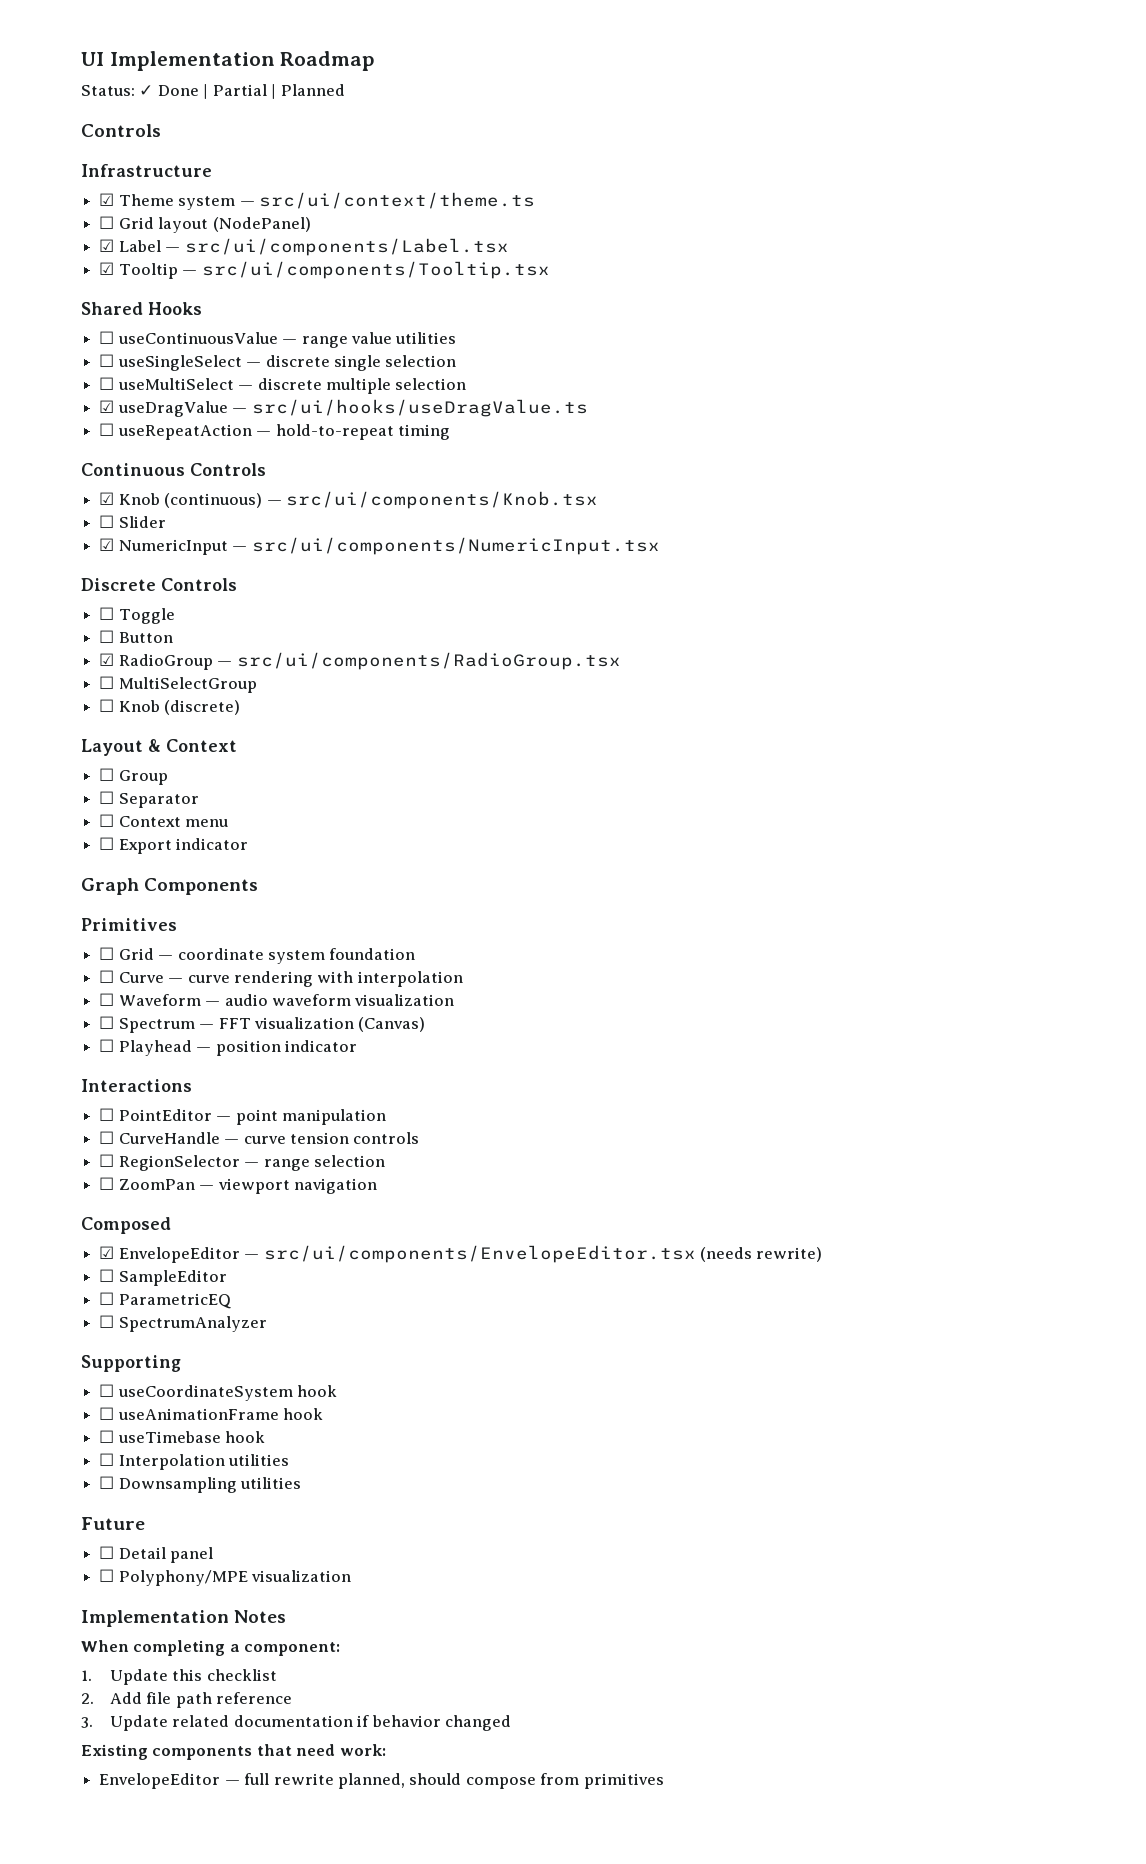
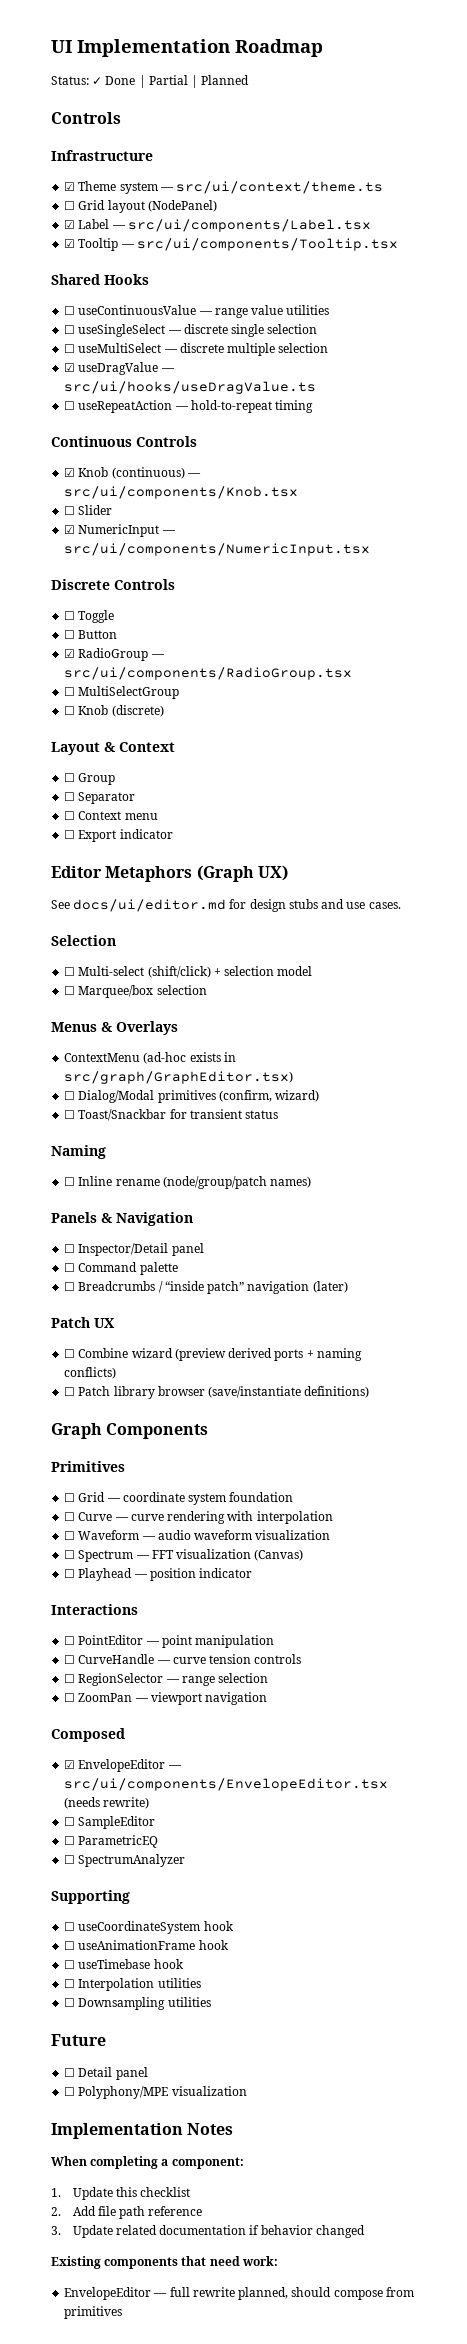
+ Editor Metaphors (Graph UX)
+ See docs/ui/editor.md for design stubs and use cases.
+ Selection
+ ☐ Multi-select (shift/click) + selection model
+ ☐ Marquee/box selection
+ Menus & Overlays
+ ContextMenu (ad-hoc exists in src/graph/GraphEditor.tsx)
+ ☐ Dialog/Modal primitives (confirm, wizard)
+ ☐ Toast/Snackbar for transient status
+ Naming
+ ☐ Inline rename (node/group/patch names)
+ Panels & Navigation
+ ☐ Inspector/Detail panel
+ ☐ Command palette
+ ☐ Breadcrumbs / “inside patch” navigation (later)
+ Patch UX
+ ☐ Combine wizard (preview derived ports + naming conflicts)
+ ☐ Patch library browser (save/instantiate definitions)

